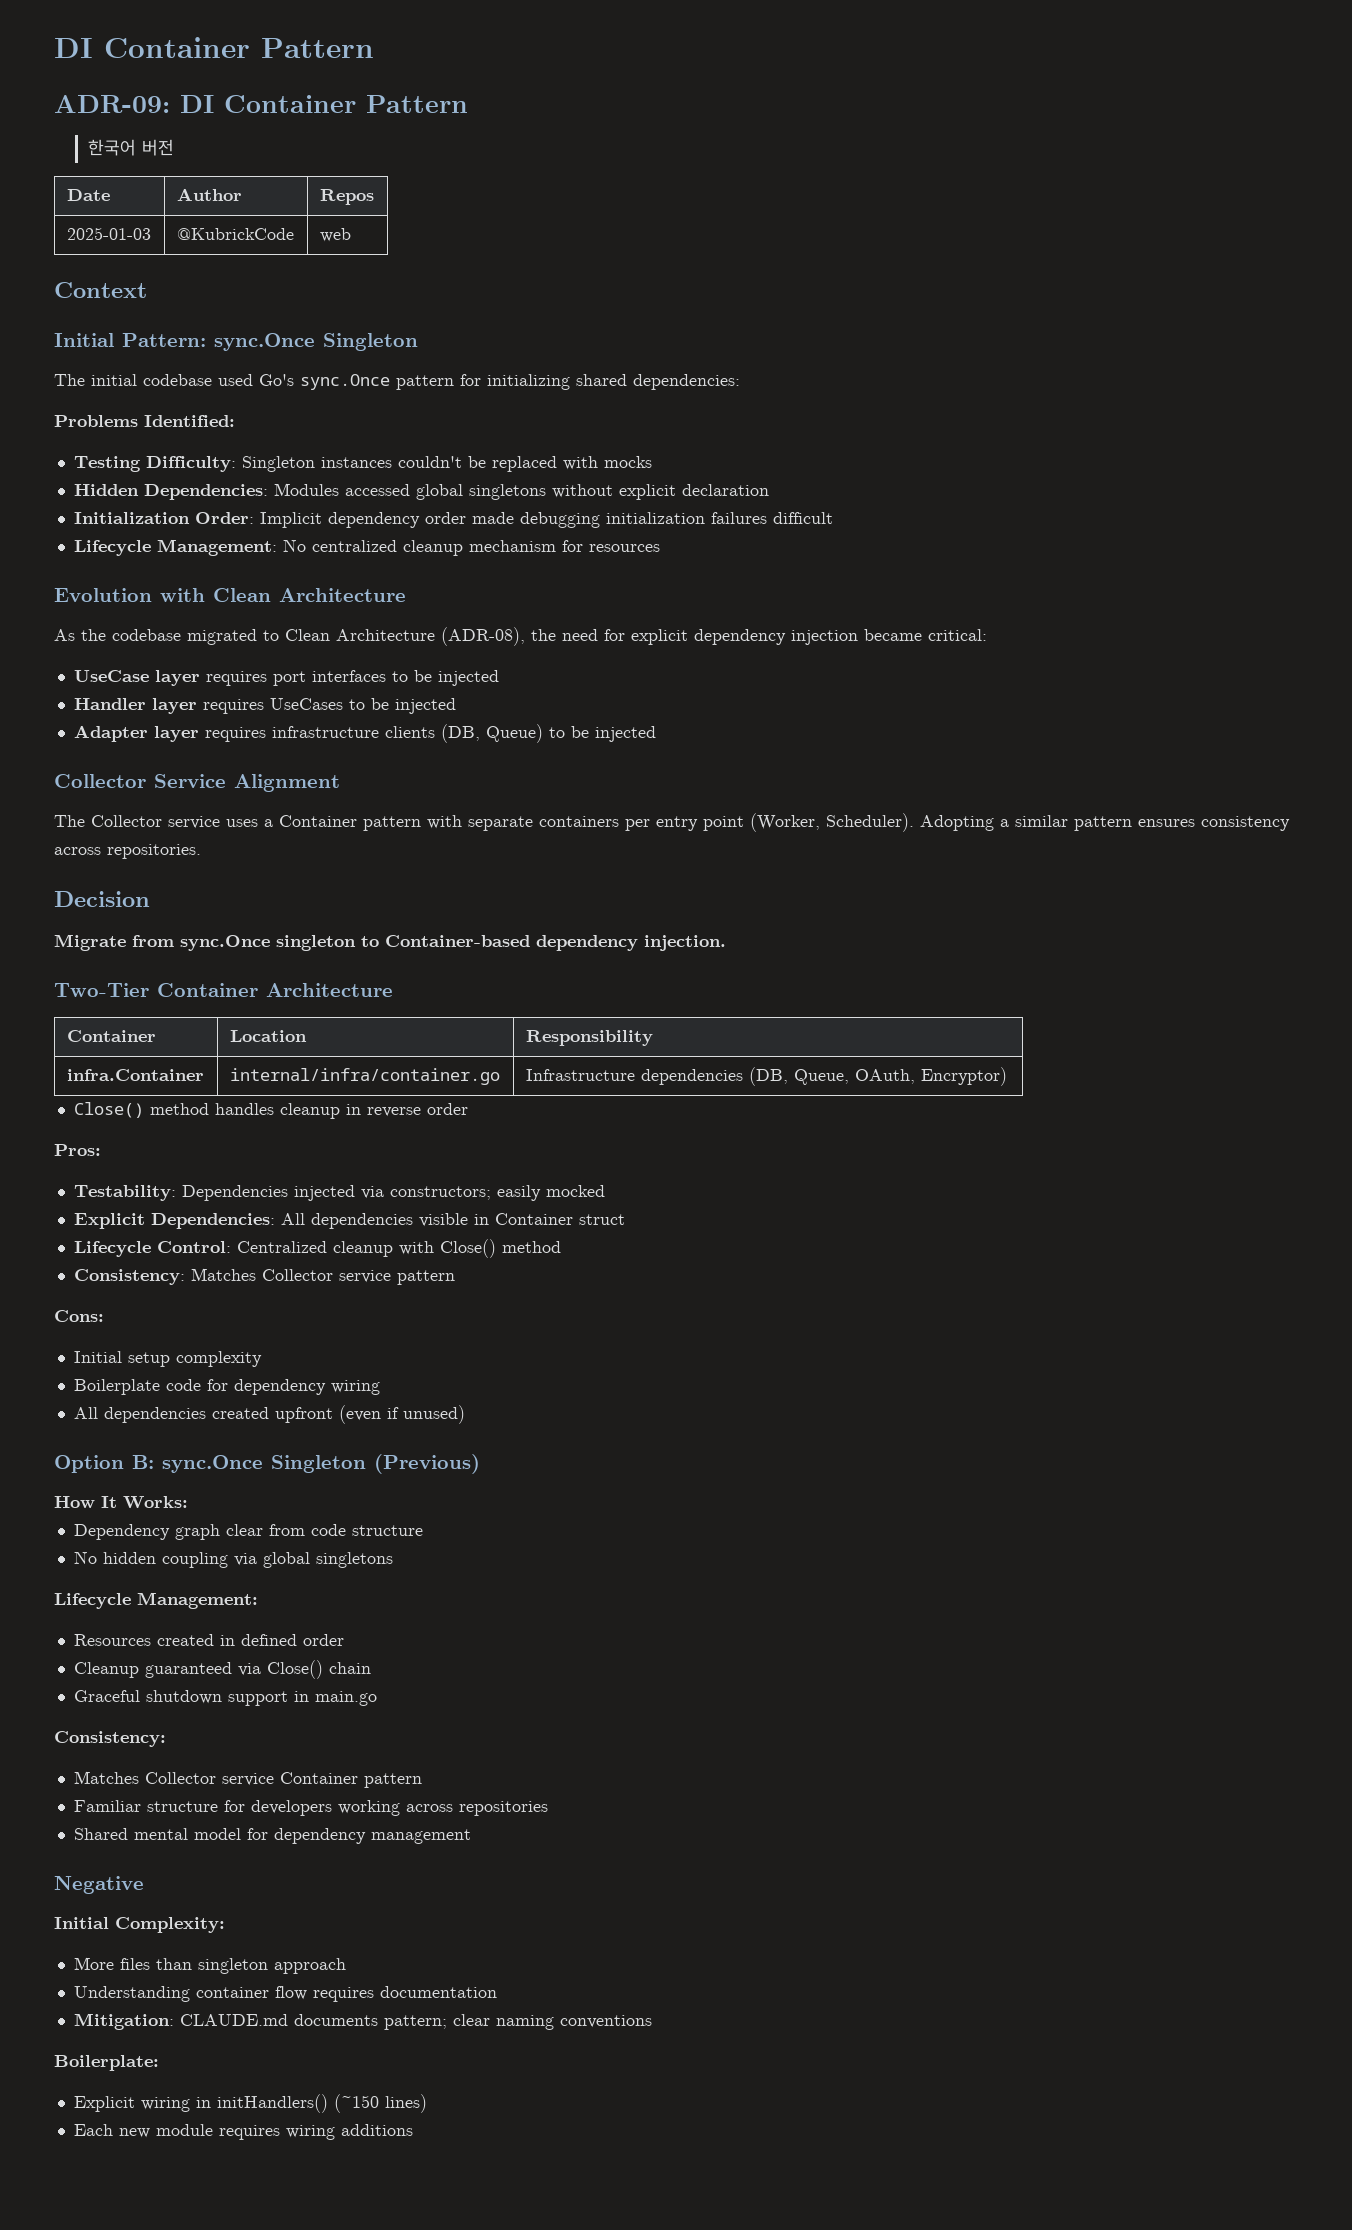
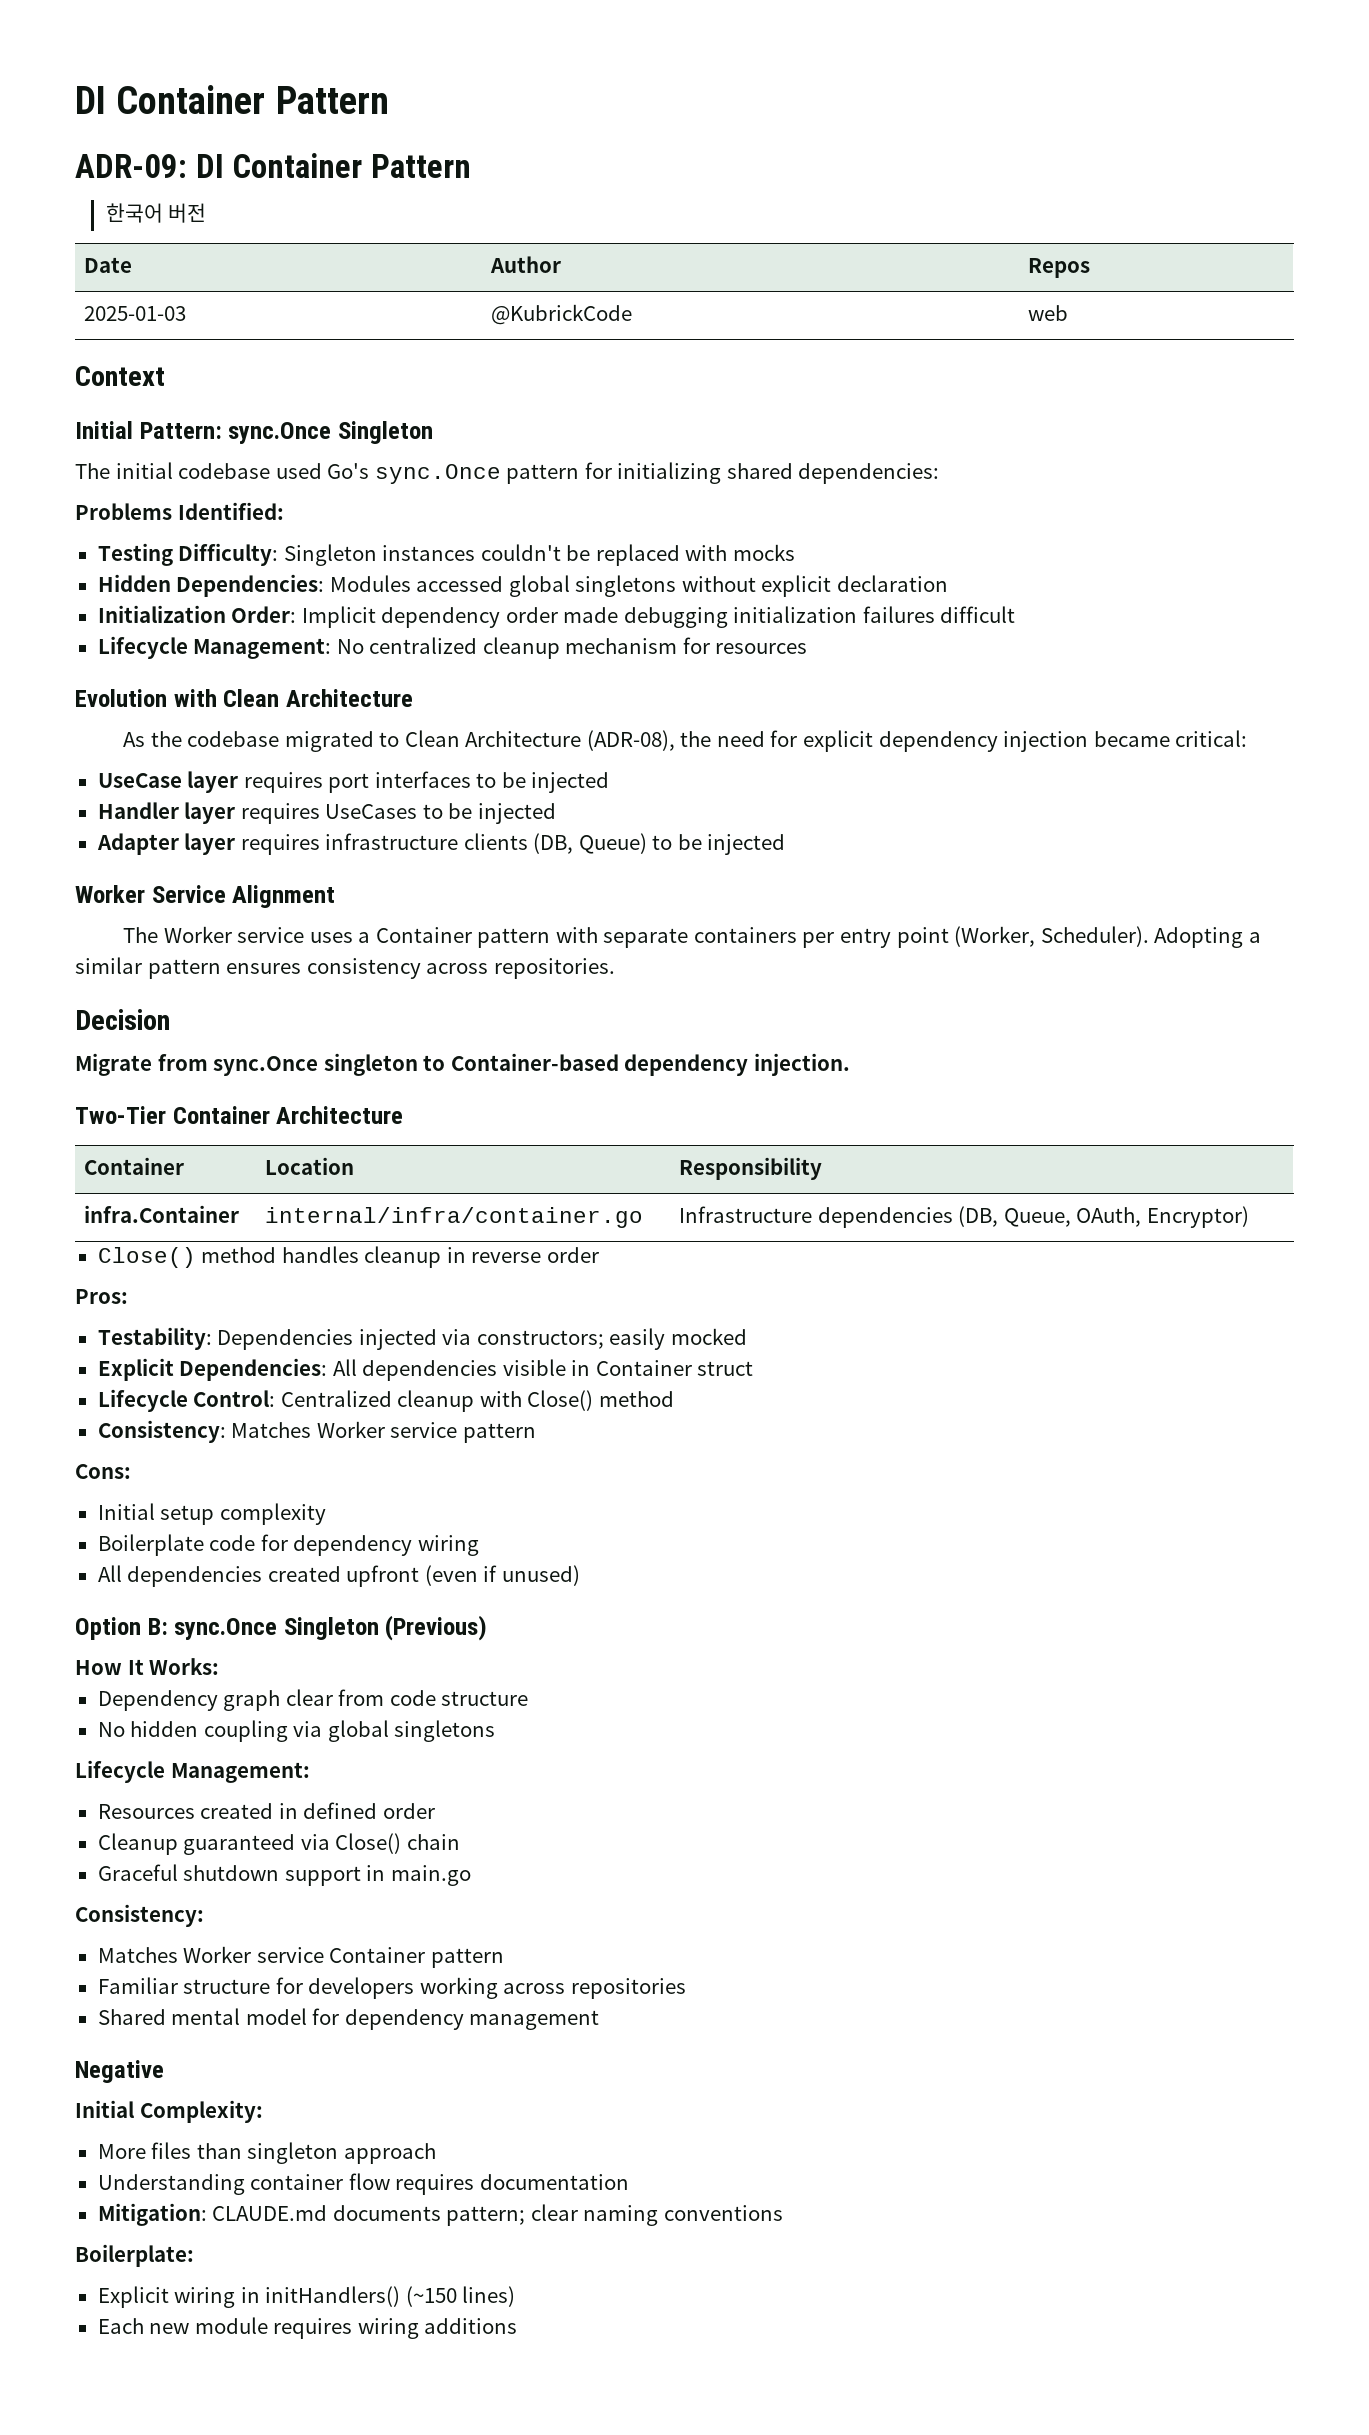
- Collector Service Alignment
+ Worker Service Alignment
- The Collector service uses a Container pattern with separate containers per entry point (Worker, Scheduler).
+ The Worker service uses a Container pattern with separate containers per entry point (Worker, Scheduler).
- Consistency: Matches Collector service pattern
+ Consistency: Matches Worker service pattern
- Matches Collector service Container pattern
+ Matches Worker service Container pattern

